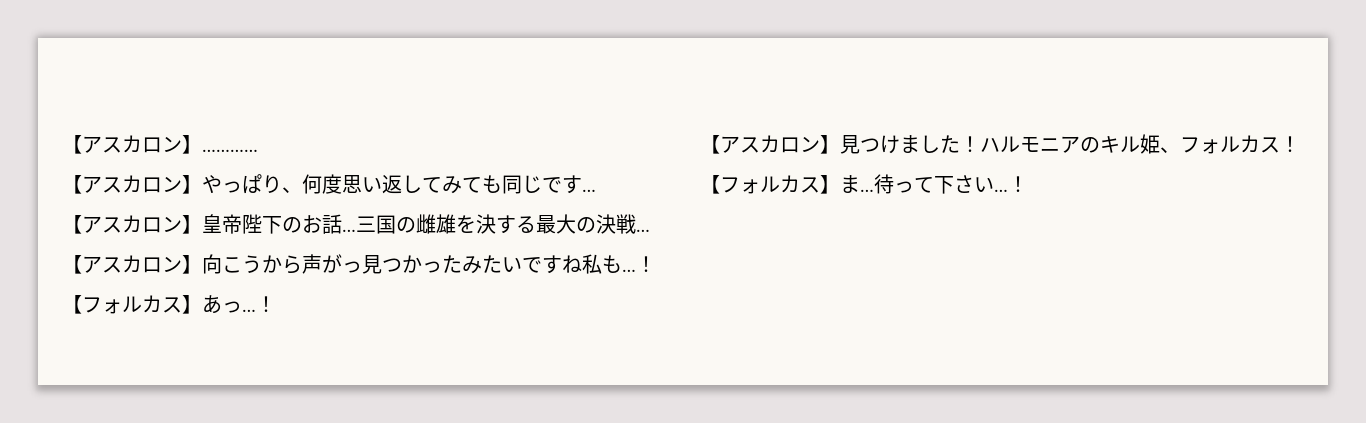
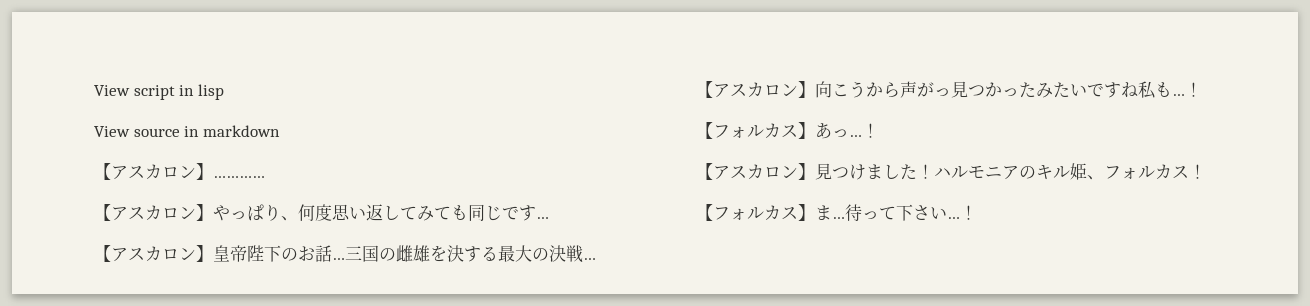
+ View script in lisp
+ View source in markdown

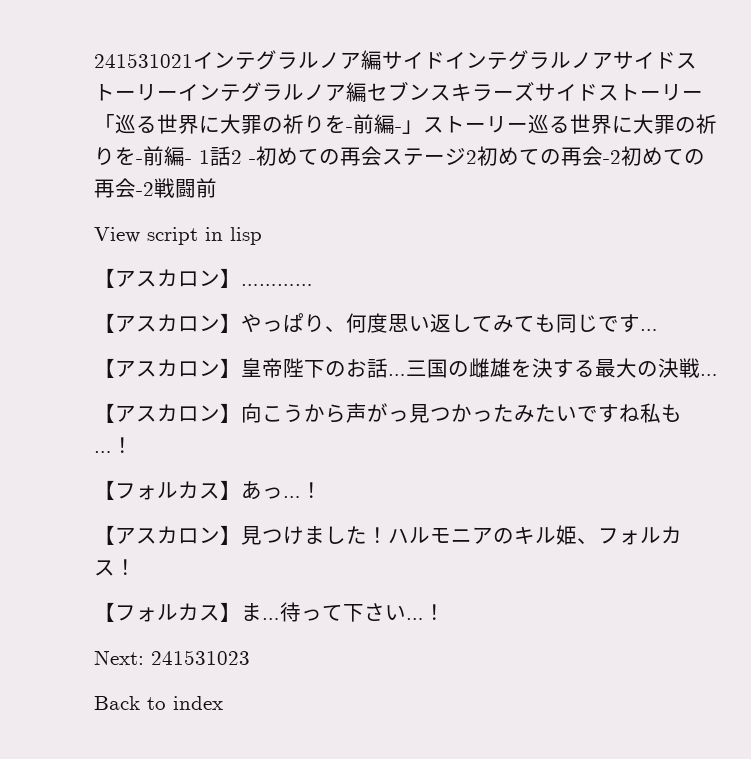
+ 241531021インテグラルノア編サイドインテグラルノアサイドストーリーインテグラルノア編セブンスキラーズサイドストーリー「巡る世界に大罪の祈りを-前編-」ストーリー巡る世界に大罪の祈りを-前編- 1話2 -初めての再会ステージ2初めての再会-2初めての再会-2戦闘前
- View source in markdown
+ Next: 241531023
+ Back to index

